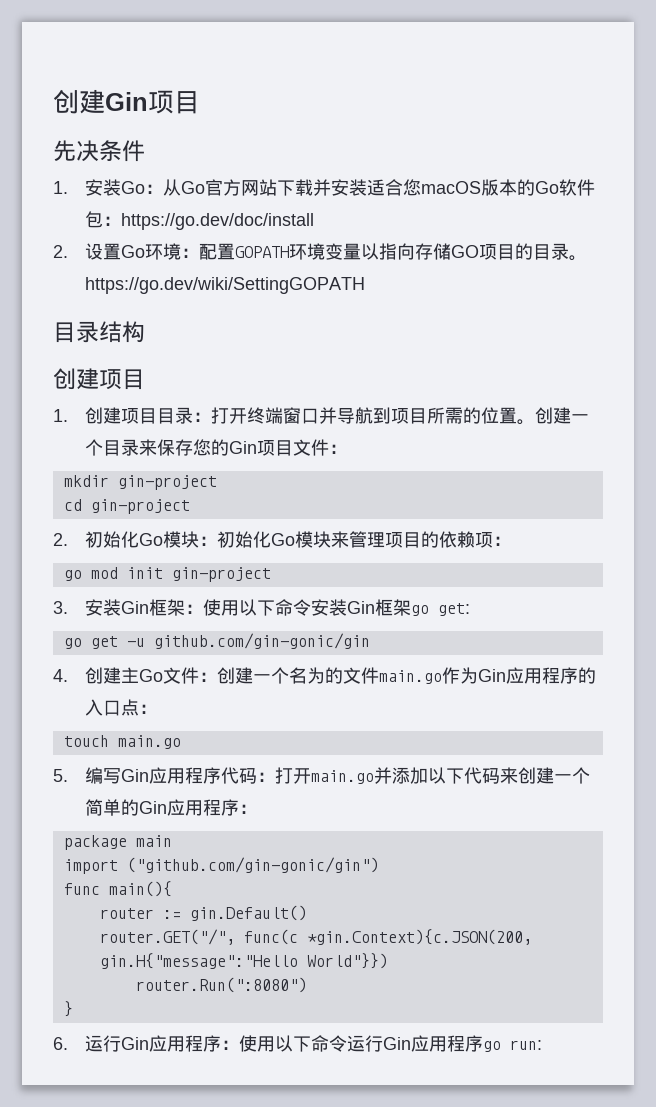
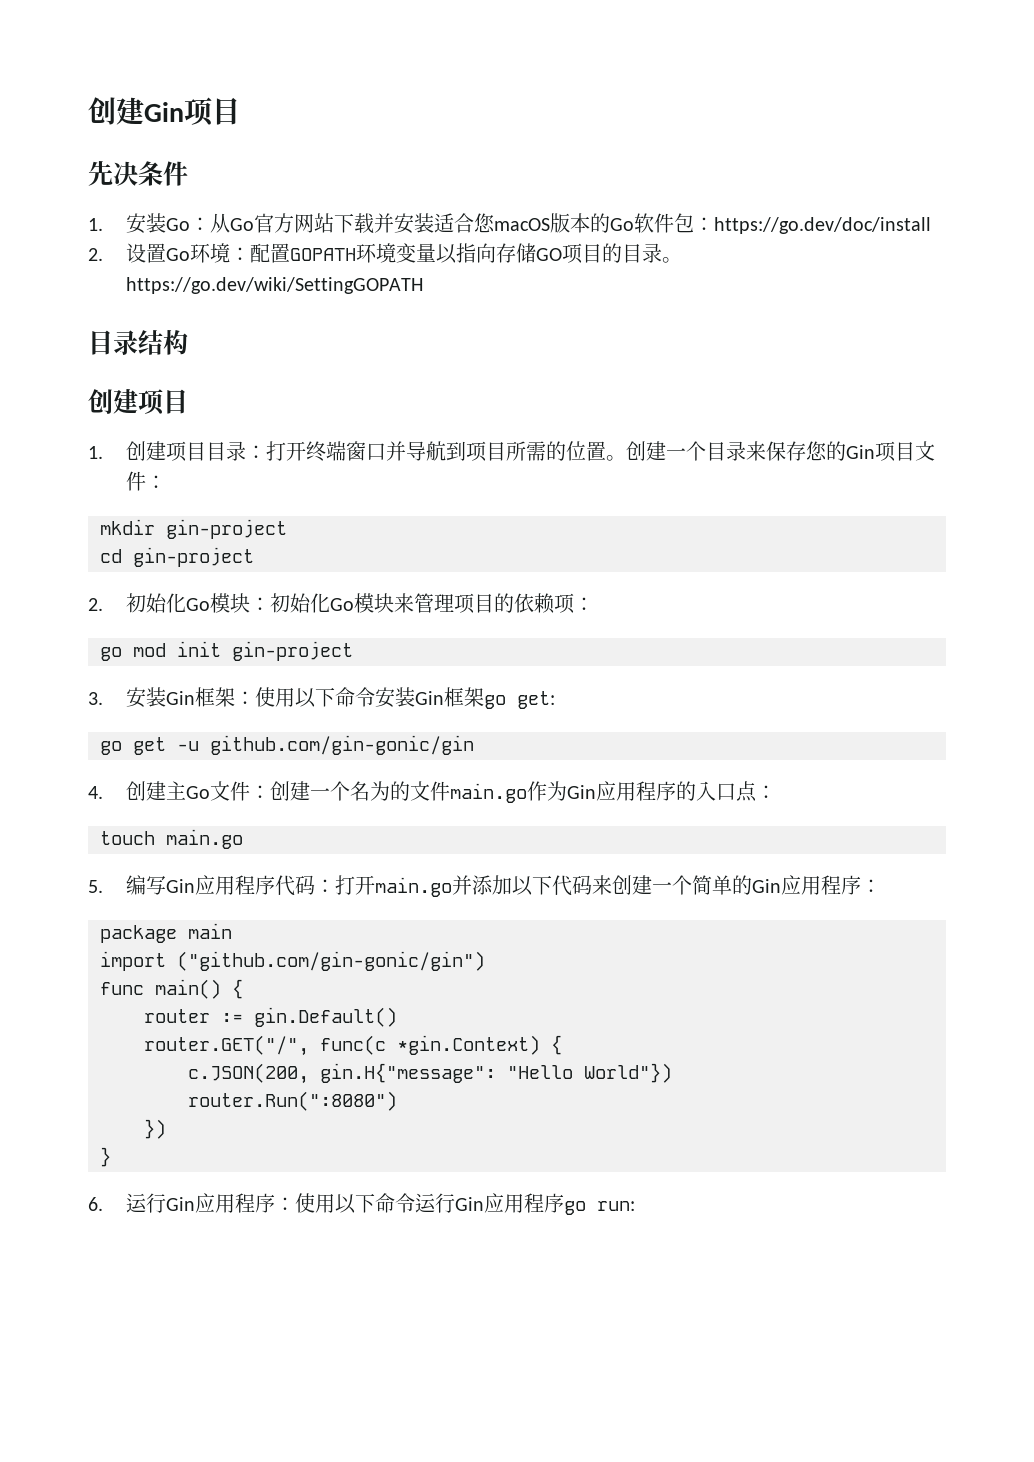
- func main(){
+ func main() {
- router.GET("/", func(c *gin.Context){c.JSON(200, gin.H{"message":"Hello World"}})
+ router.GET("/", func(c *gin.Context) {
+ c.JSON(200, gin.H{"message": "Hello World"})
+ })

